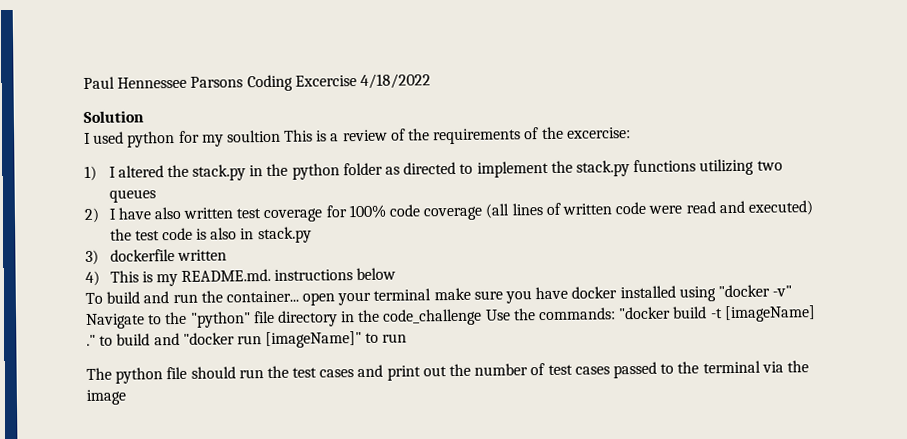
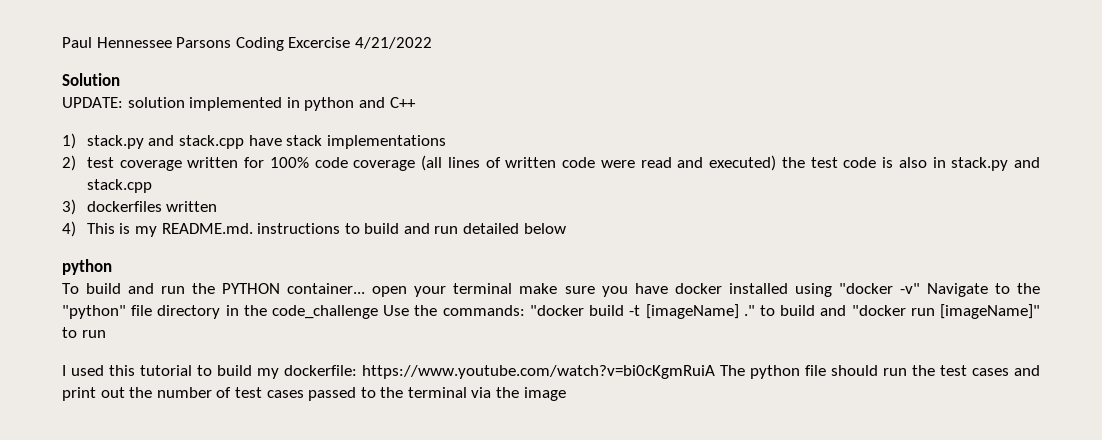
- Paul Hennessee Parsons Coding Excercise 4/18/2022
+ Paul Hennessee Parsons Coding Excercise 4/21/2022
- I used python for my soultion This is a review of the requirements of the excercise:
- 1) I altered the stack.py in the python folder as directed to implement the stack.py functions utilizing two queues
- 2) I have also written test coverage for 100% code coverage (all lines of written code were read and executed) the test code is also in stack.py
+ UPDATE: solution implemented in python and C++
+ 1) stack.py and stack.cpp have stack implementations
+ 2) test coverage written for 100% code coverage (all lines of written code were read and executed) the test code is also in stack.py and stack.cpp
- 3) dockerfile written
+ 3) dockerfiles written
- 4) This is my README.md. instructions below
+ 4) This is my README.md. instructions to build and run detailed below
+ python
- To build and run the container... open your terminal make sure you have docker installed using "docker -v" Navigate to the "python" file directory in the code_challenge Use the commands: "docker build -t [imageName] ." to build and "docker run [imageName]" to run
+ To build and run the PYTHON container... open your terminal make sure you have docker installed using "docker -v" Navigate to the "python" file directory in the code_challenge Use the commands: "docker build -t [imageName] ." to build and "docker run [imageName]" to run
- The python file should run the test cases and print out the number of test cases passed to the terminal via the image
+ I used this tutorial to build my dockerfile: https://www.youtube.com/watch?v=bi0cKgmRuiA The python file should run the test cases and print out the number of test cases passed to the terminal via the image

